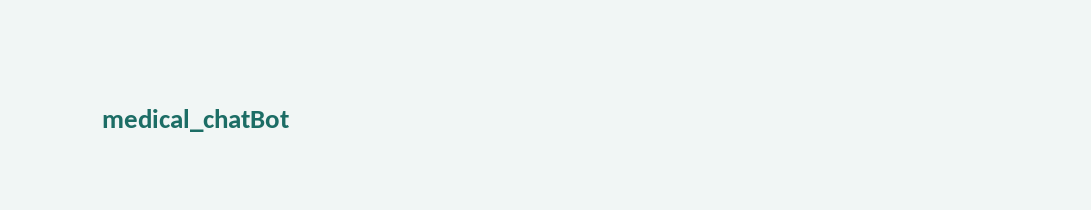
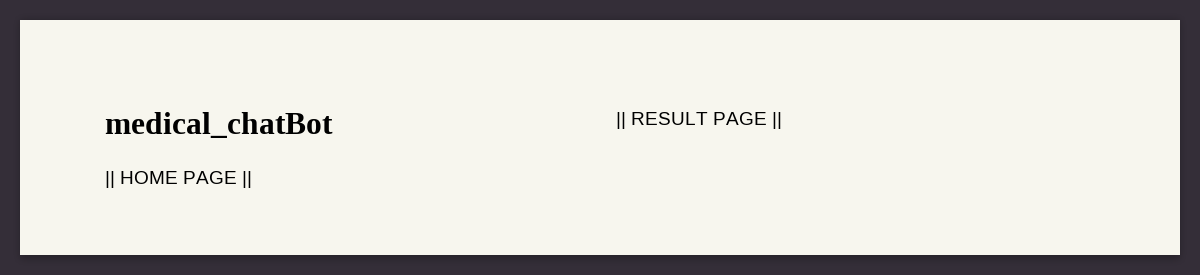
+ || HOME PAGE ||
+ || RESULT PAGE ||

